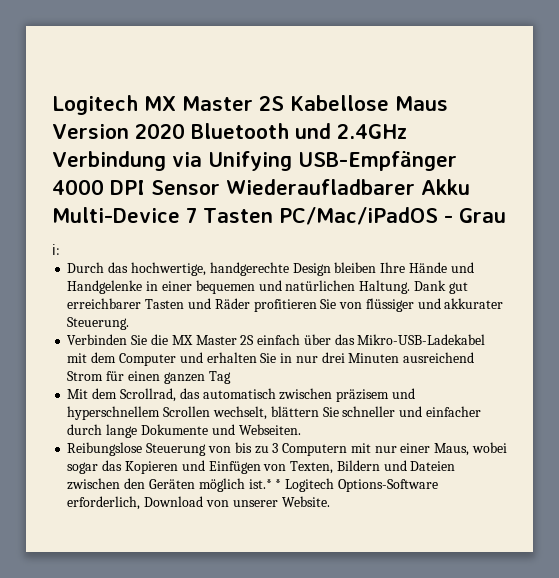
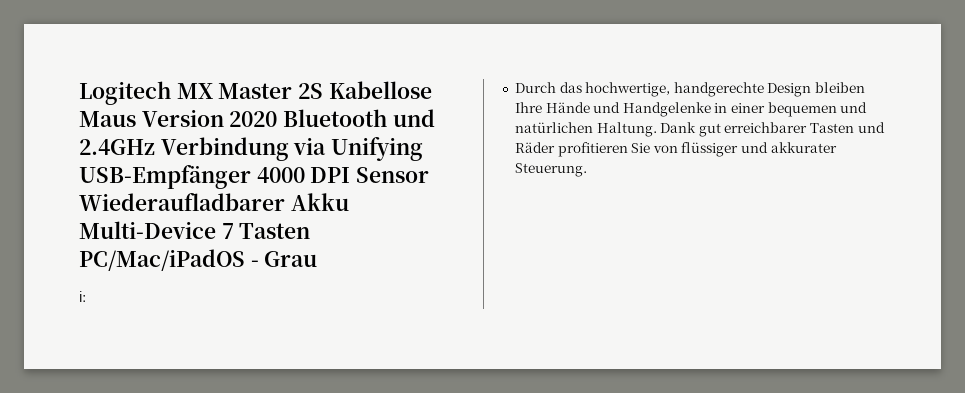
- Verbinden Sie die MX Master 2S einfach über das Mikro-USB-Ladekabel mit dem Computer und erhalten Sie in nur drei Minuten ausreichend Strom für einen ganzen Tag
- Mit dem Scrollrad, das automatisch zwischen präzisem und hyperschnellem Scrollen wechselt, blättern Sie schneller und einfacher durch lange Dokumente und Webseiten.
- Reibungslose Steuerung von bis zu 3 Computern mit nur einer Maus, wobei sogar das Kopieren und Einfügen von Texten, Bildern und Dateien zwischen den Geräten möglich ist.* * Logitech Options-Software erforderlich, Download von unserer Website.

